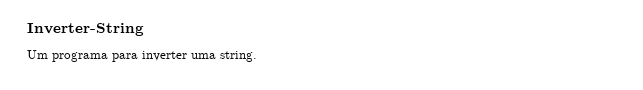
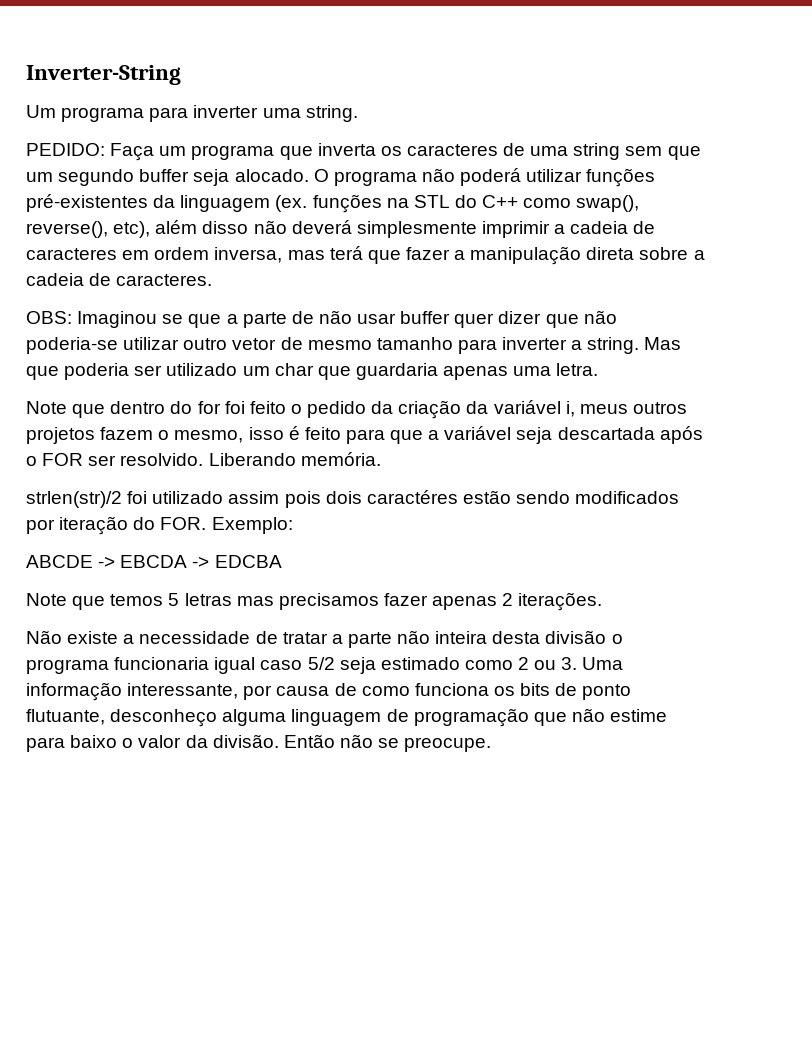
+ PEDIDO: Faça um programa que inverta os caracteres de uma string sem que um segundo buffer seja alocado. O programa não poderá utilizar funções pré-existentes da linguagem (ex. funções na STL do C++ como swap(), reverse(), etc), além disso não deverá simplesmente imprimir a cadeia de caracteres em ordem inversa, mas terá que fazer a manipulação direta sobre a cadeia de caracteres.
+ OBS: Imaginou se que a parte de não usar buffer quer dizer que não poderia-se utilizar outro vetor de mesmo tamanho para inverter a string. Mas que poderia ser utilizado um char que guardaria apenas uma letra.
+ Note que dentro do for foi feito o pedido da criação da variável i, meus outros projetos fazem o mesmo, isso é feito para que a variável seja descartada após o FOR ser resolvido. Liberando memória.
+ strlen(str)/2 foi utilizado assim pois dois caractéres estão sendo modificados por iteração do FOR. Exemplo:
+ ABCDE -> EBCDA -> EDCBA
+ Note que temos 5 letras mas precisamos fazer apenas 2 iterações.
+ Não existe a necessidade de tratar a parte não inteira desta divisão o programa funcionaria igual caso 5/2 seja estimado como 2 ou 3. Uma informação interessante, por causa de como funciona os bits de ponto flutuante, desconheço alguma linguagem de programação que não estime para baixo o valor da divisão. Então não se preocupe.

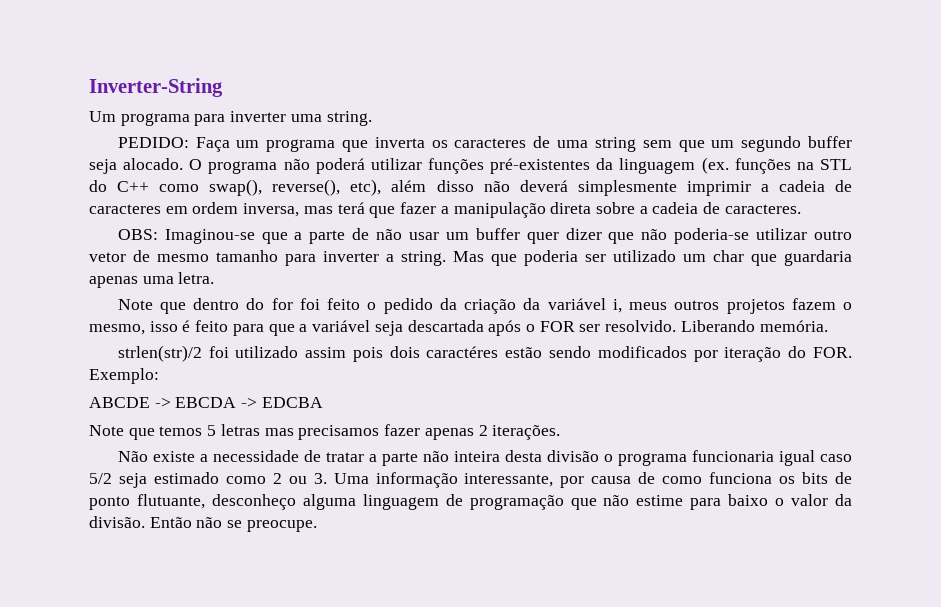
- OBS: Imaginou se que a parte de não usar buffer quer dizer que não poderia-se utilizar outro vetor de mesmo tamanho para inverter a string.
+ OBS: Imaginou-se que a parte de não usar um buffer quer dizer que não poderia-se utilizar outro vetor de mesmo tamanho para inverter a string.

